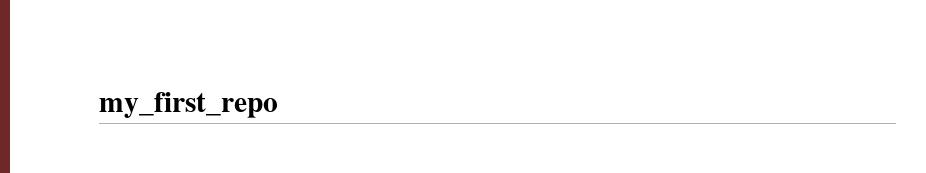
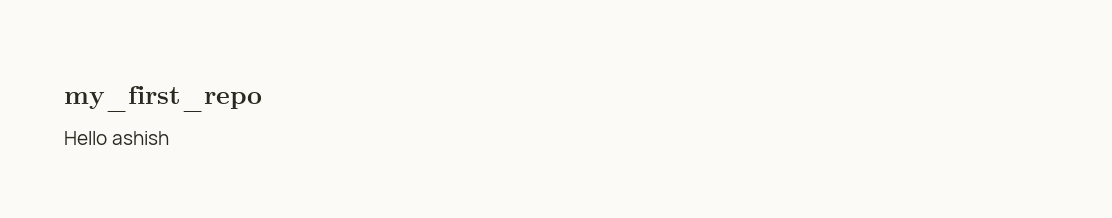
+ Hello ashish

